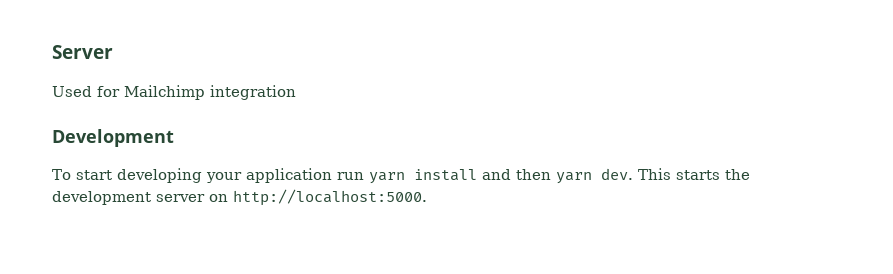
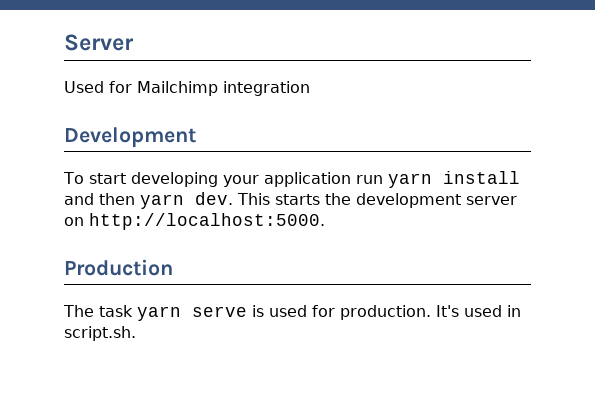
+ Production
+ The task yarn serve is used for production. It's used in script.sh.

